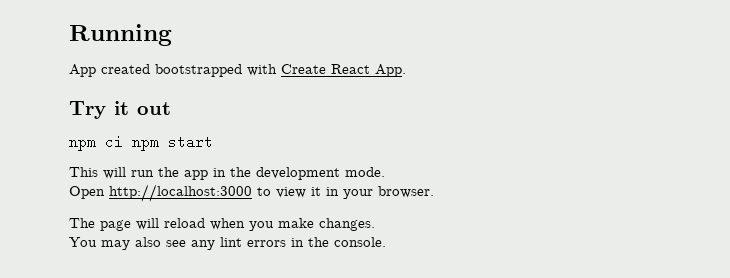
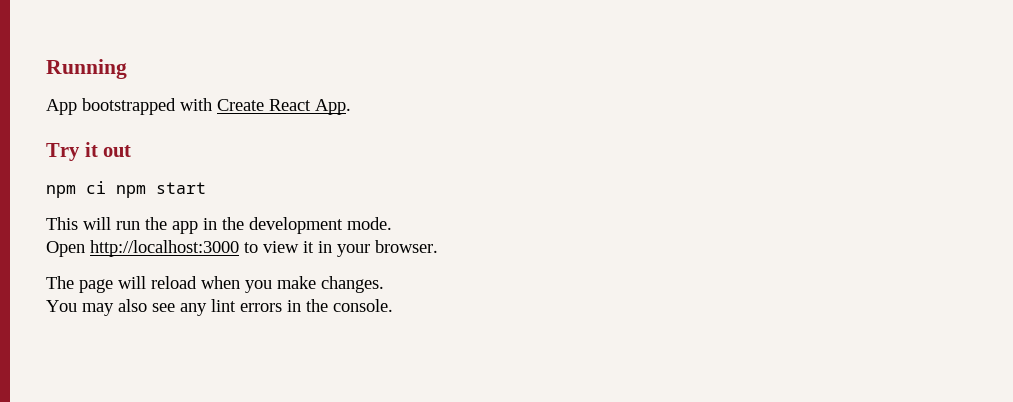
- App created bootstrapped with Create React App.
+ App bootstrapped with Create React App.

